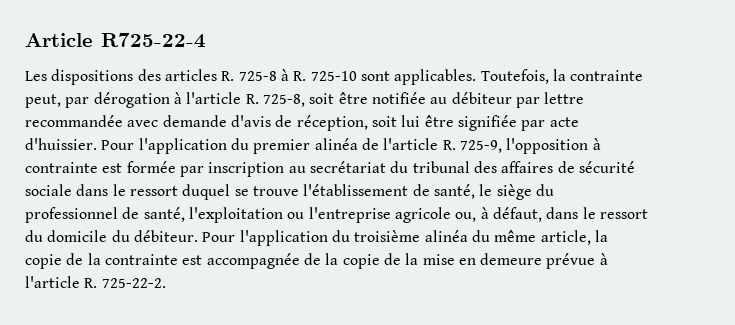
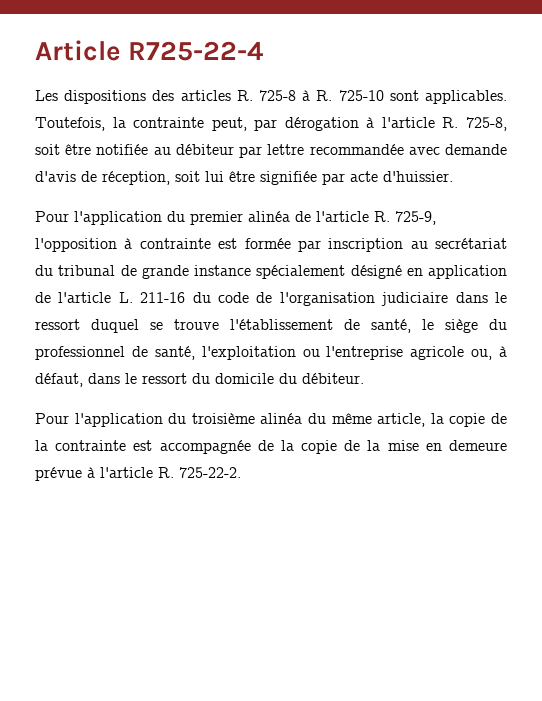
- Toutefois, la contrainte peut, par dérogation à l'article R. 725-8, soit être notifiée au débiteur par lettre recommandée avec demande d'avis de réception, soit lui être signifiée par acte d'huissier. Pour l'application du premier alinéa de l'article R. 725-9, l'opposition à contrainte est formée par inscription au secrétariat du tribunal des affaires de sécurité sociale dans le ressort duquel se trouve l'établissement de santé, le siège du professionnel de santé, l'exploitation ou l'entreprise agricole ou, à défaut, dans le ressort du domicile du débiteur. Pour l'application du troisième alinéa du même article, la copie de la contrainte est accompagnée de la copie de la mise en demeure prévue à l'article R. 725-22-2.
+ Toutefois, la contrainte peut, par dérogation à l'article R. 725-8, soit être notifiée au débiteur par lettre recommandée avec demande d'avis de réception, soit lui être signifiée par acte d'huissier.
+ Pour l'application du premier alinéa de l'article R. 725-9, l'opposition à contrainte est formée par inscription au secrétariat du tribunal de grande instance spécialement désigné en application de l'article L. 211-16 du code de l'organisation judiciaire dans le ressort duquel se trouve l'établissement de santé, le siège du professionnel de santé, l'exploitation ou l'entreprise agricole ou, à défaut, dans le ressort du domicile du débiteur.
+ Pour l'application du troisième alinéa du même article, la copie de la contrainte est accompagnée de la copie de la mise en demeure prévue à l'article R. 725-22-2.

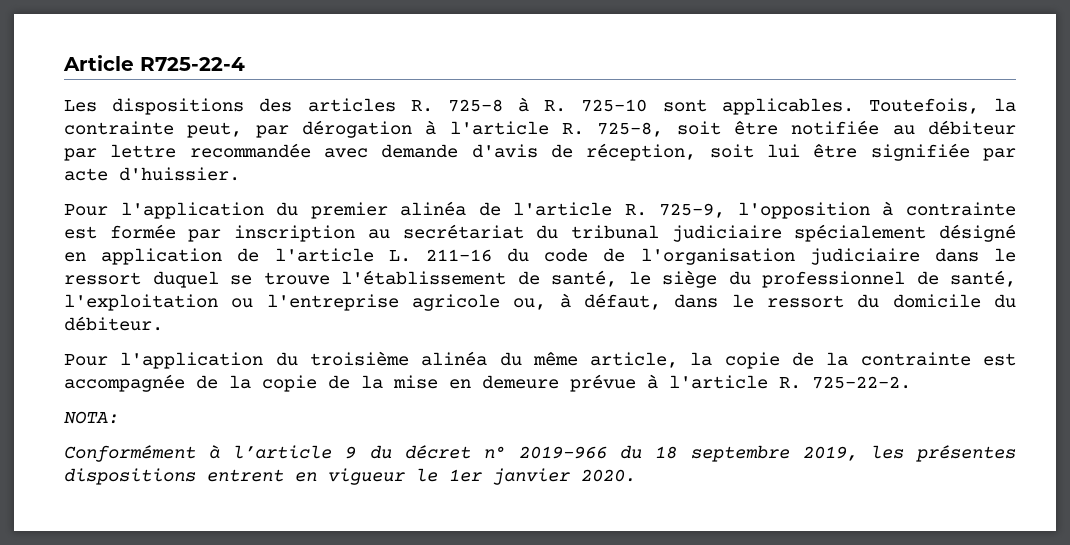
- Pour l'application du premier alinéa de l'article R. 725-9, l'opposition à contrainte est formée par inscription au secrétariat du tribunal de grande instance spécialement désigné en application de l'article L. 211-16 du code de l'organisation judiciaire dans le ressort duquel se trouve l'établissement de santé, le siège du professionnel de santé, l'exploitation ou l'entreprise agricole ou, à défaut, dans le ressort du domicile du débiteur.
+ Pour l'application du premier alinéa de l'article R. 725-9, l'opposition à contrainte est formée par inscription au secrétariat du tribunal judiciaire spécialement désigné en application de l'article L. 211-16 du code de l'organisation judiciaire dans le ressort duquel se trouve l'établissement de santé, le siège du professionnel de santé, l'exploitation ou l'entreprise agricole ou, à défaut, dans le ressort du domicile du débiteur.
+ NOTA:
+ Conformément à l’article 9 du décret n° 2019-966 du 18 septembre 2019, les présentes dispositions entrent en vigueur le 1er janvier 2020.

